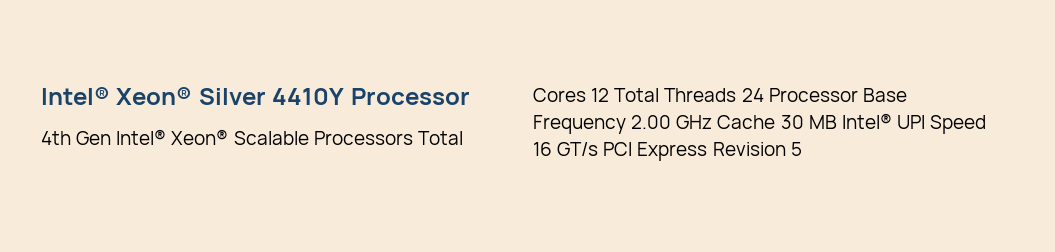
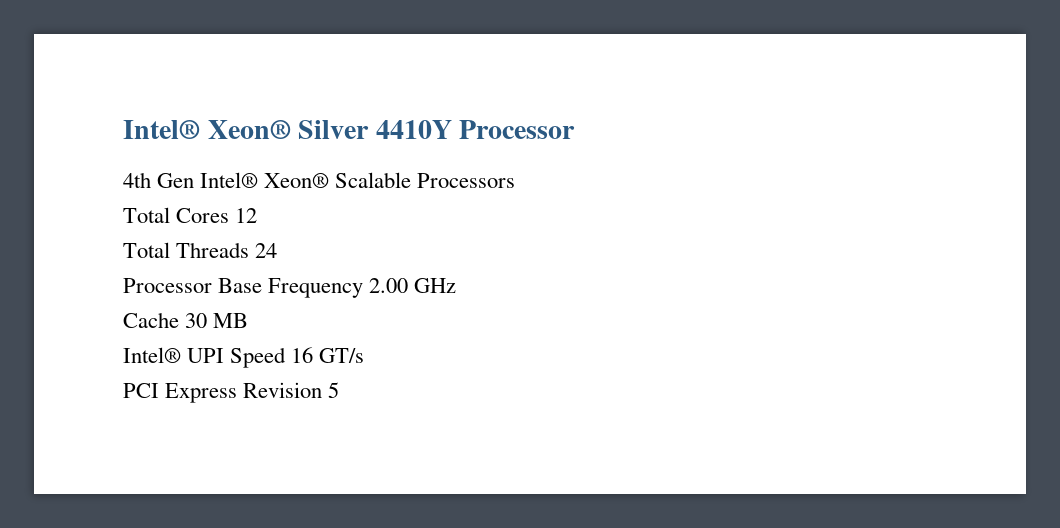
- 4th Gen Intel® Xeon® Scalable Processors Total Cores 12 Total Threads 24 Processor Base Frequency 2.00 GHz Cache 30 MB Intel® UPI Speed 16 GT/s PCI Express Revision 5
+ 4th Gen Intel® Xeon® Scalable Processors
+ Total Cores 12
+ Total Threads 24
+ Processor Base Frequency 2.00 GHz
+ Cache 30 MB
+ Intel® UPI Speed 16 GT/s
+ PCI Express Revision 5

